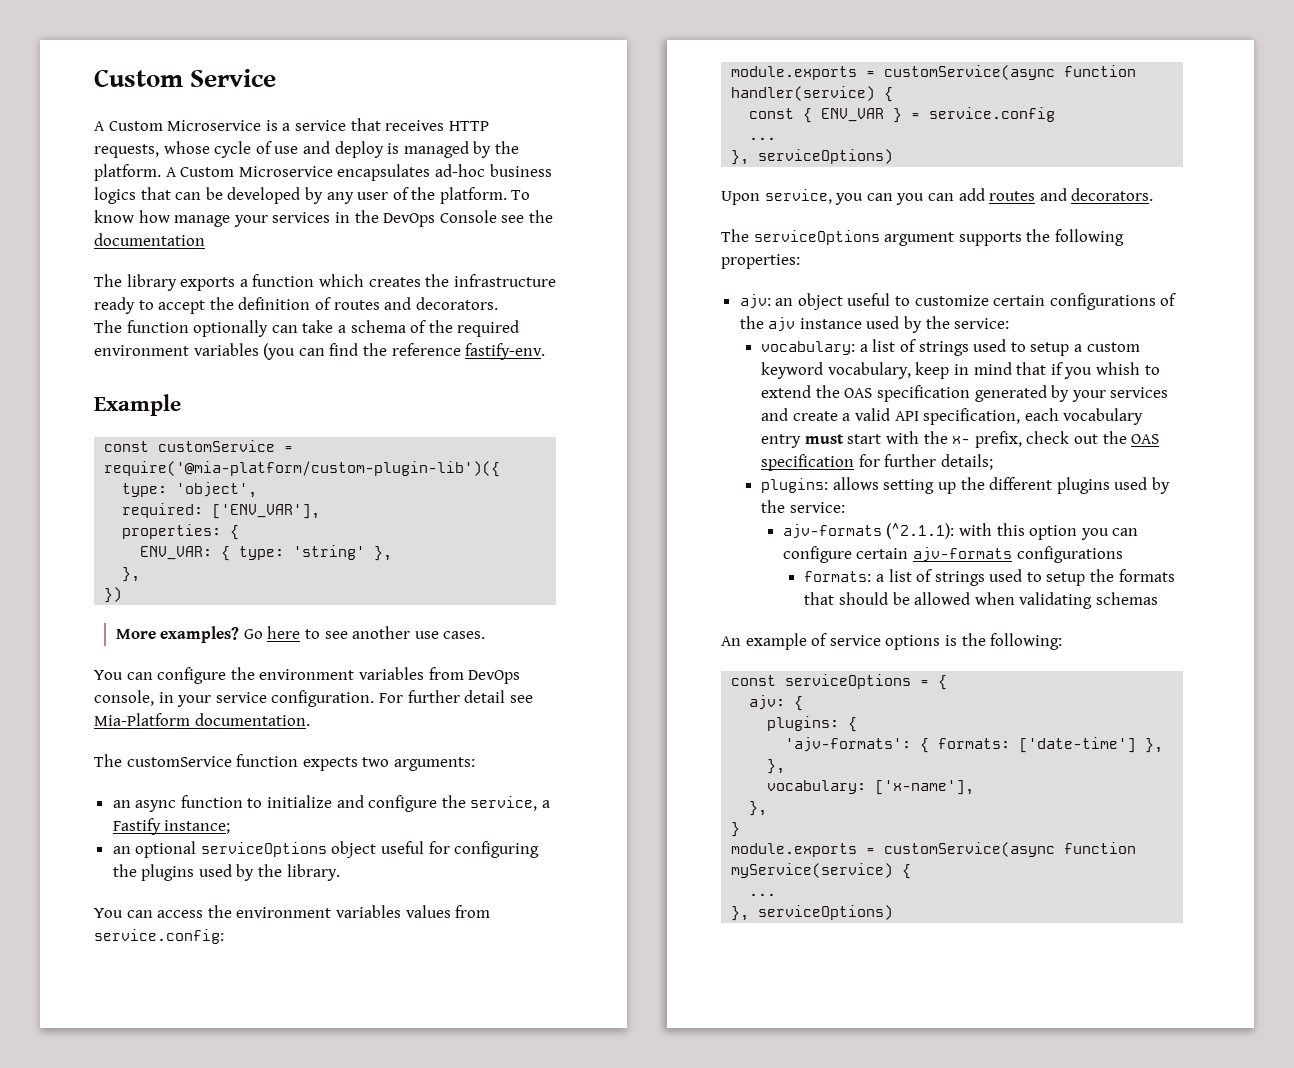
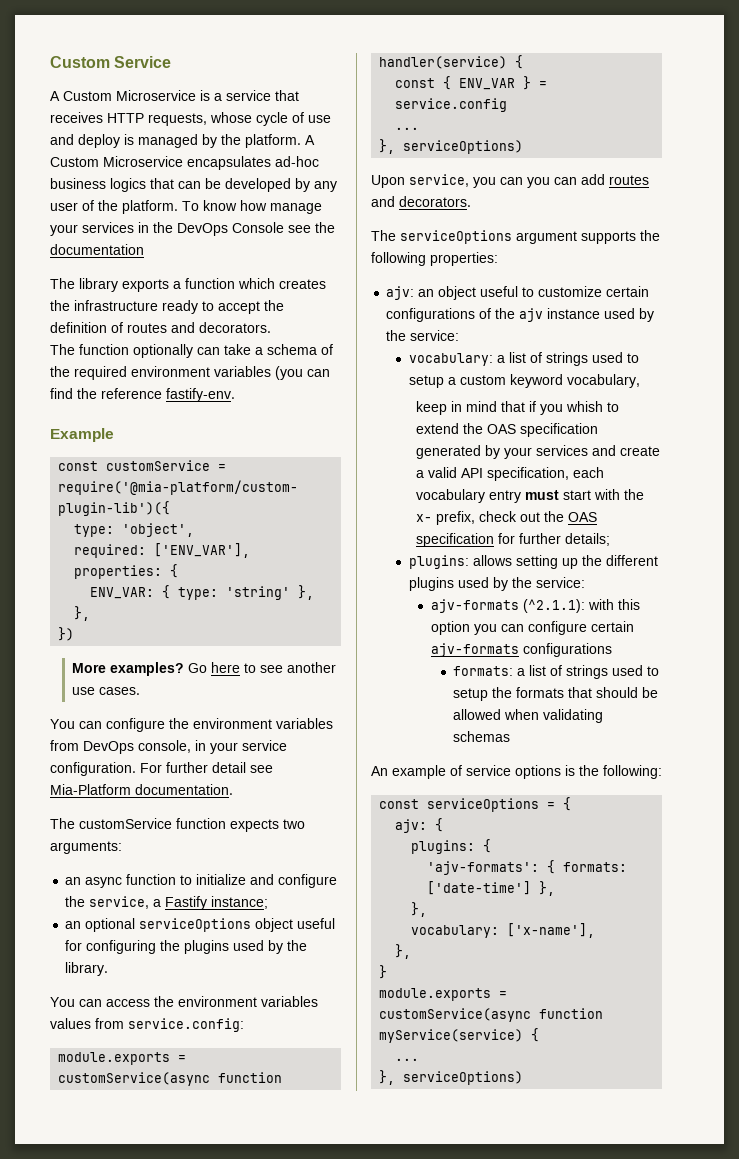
- vocabulary: a list of strings used to setup a custom keyword vocabulary, keep in mind that if you whish to extend the OAS specification generated by your services and create a valid API specification, each vocabulary entry must start with the x- prefix, check out the OAS specification for further details;
+ vocabulary: a list of strings used to setup a custom keyword vocabulary,
+ keep in mind that if you whish to extend the OAS specification generated by your services and create a valid API specification, each vocabulary entry must start with the x- prefix, check out the OAS specification for further details;

